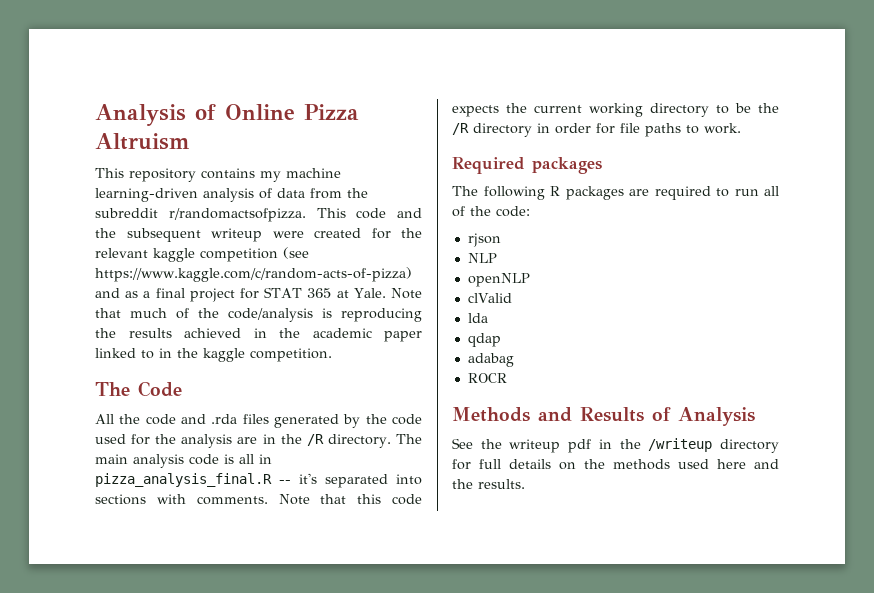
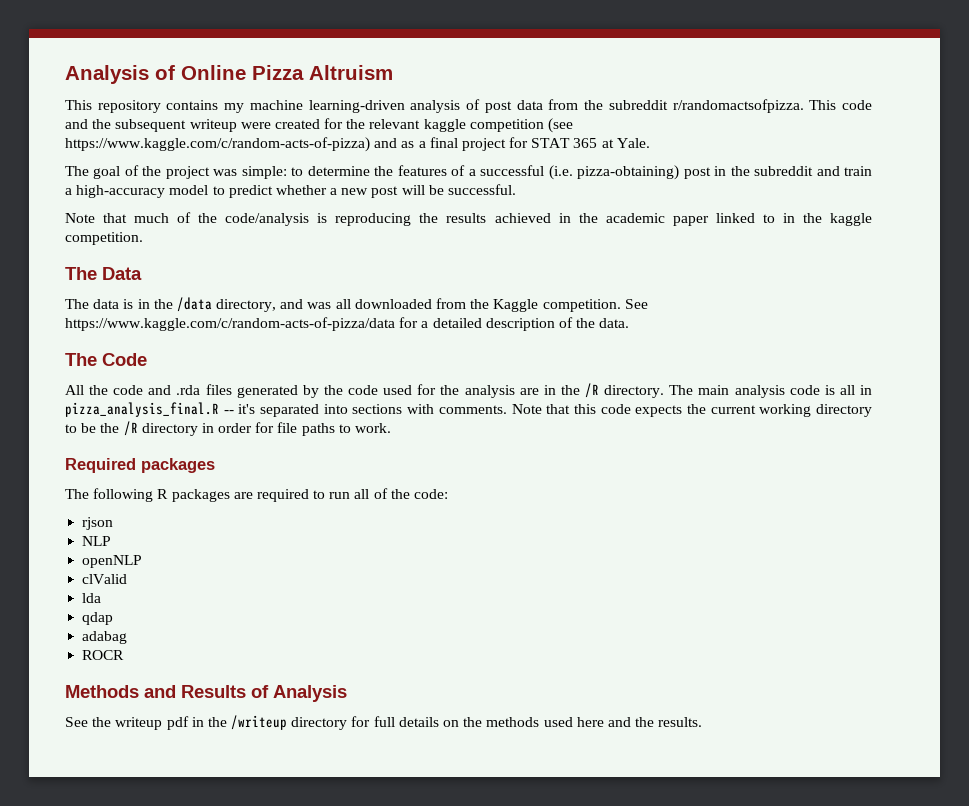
- This repository contains my machine learning-driven analysis of data from the subreddit r/randomactsofpizza.
+ This repository contains my machine learning-driven analysis of post data from the subreddit r/randomactsofpizza.
- This code and the subsequent writeup were created for the relevant kaggle competition (see https://www.kaggle.com/c/random-acts-of-pizza) and as a final project for STAT 365 at Yale. Note that much of the code/analysis is reproducing the results achieved in the academic paper linked to in the kaggle competition.
+ This code and the subsequent writeup were created for the relevant kaggle competition (see https://www.kaggle.com/c/random-acts-of-pizza) and as a final project for STAT 365 at Yale.
+ The goal of the project was simple: to determine the features of a successful (i.e. pizza-obtaining) post in the subreddit and train a high-accuracy model to predict whether a new post will be successful.
+ Note that much of the code/analysis is reproducing the results achieved in the academic paper linked to in the kaggle competition.
+ The Data
+ The data is in the /data directory, and was all downloaded from the Kaggle competition. See https://www.kaggle.com/c/random-acts-of-pizza/data for a detailed description of the data.

